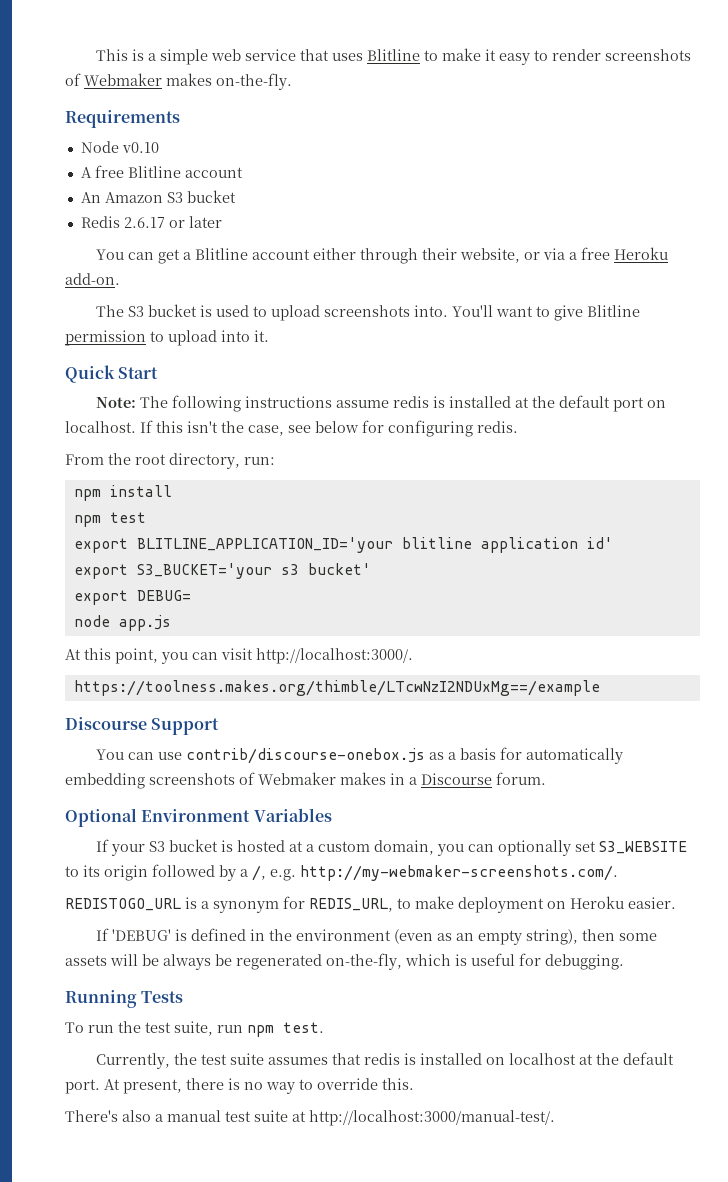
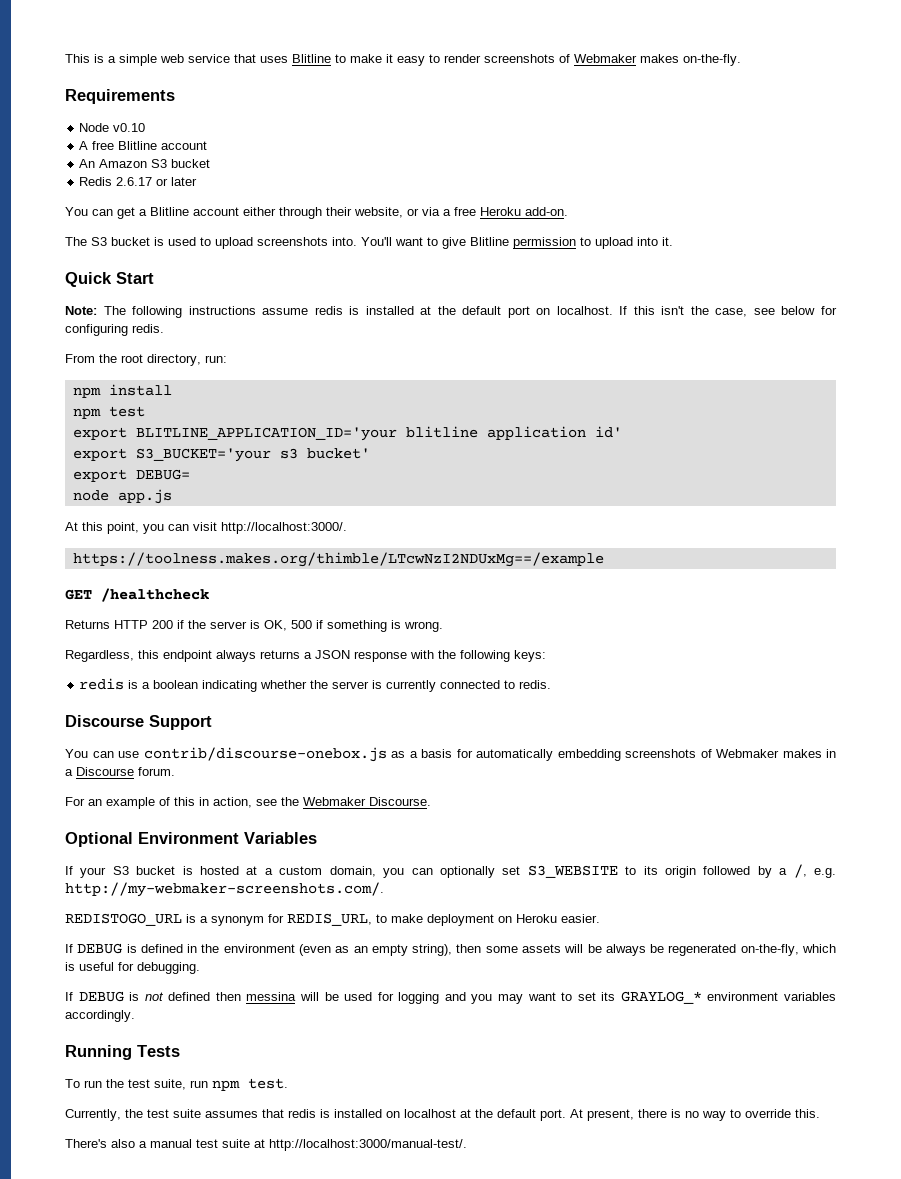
+ GET /healthcheck
+ Returns HTTP 200 if the server is OK, 500 if something is wrong.
+ Regardless, this endpoint always returns a JSON response with the following keys:
+ redis is a boolean indicating whether the server is currently connected to redis.
+ For an example of this in action, see the Webmaker Discourse.
- If 'DEBUG' is defined in the environment (even as an empty string), then some assets will be always be regenerated on-the-fly, which is useful for debugging.
+ If DEBUG is defined in the environment (even as an empty string), then some assets will be always be regenerated on-the-fly, which is useful for debugging.
+ If DEBUG is not defined then messina will be used for logging and you may want to set its GRAYLOG_* environment variables accordingly.

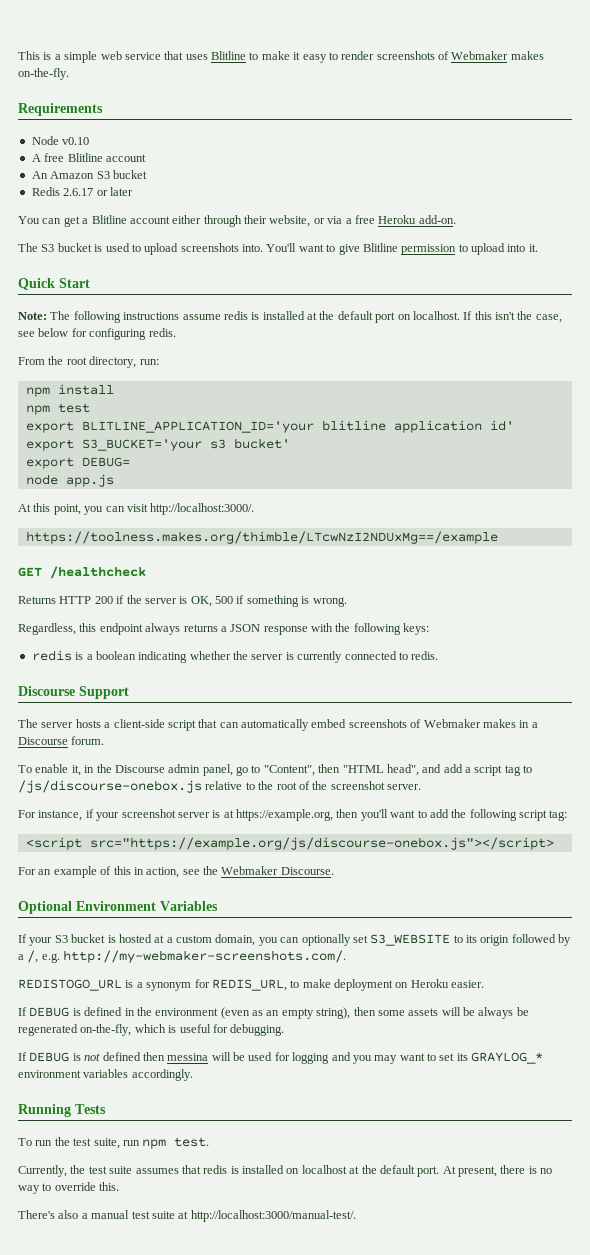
- You can use contrib/discourse-onebox.js as a basis for automatically embedding screenshots of Webmaker makes in a Discourse forum.
+ The server hosts a client-side script that can automatically embed screenshots of Webmaker makes in a Discourse forum.
+ To enable it, in the Discourse admin panel, go to "Content", then "HTML head", and add a script tag to /js/discourse-onebox.js relative to the root of the screenshot server.
+ For instance, if your screenshot server is at https://example.org, then you'll want to add the following script tag:
+ <script src="https://example.org/js/discourse-onebox.js"></script>

